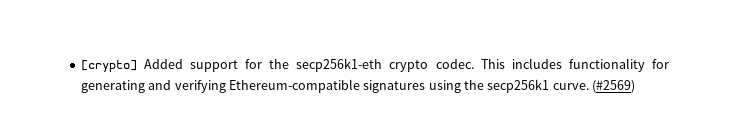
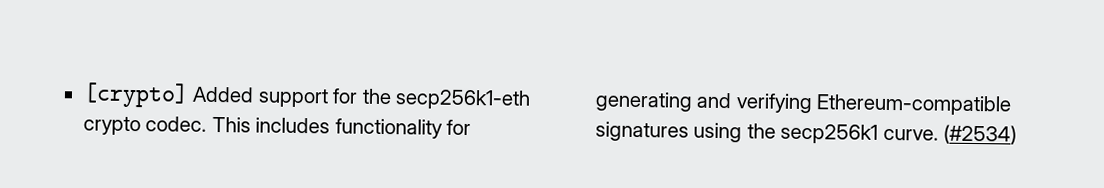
- (#2569)
+ (#2534)

